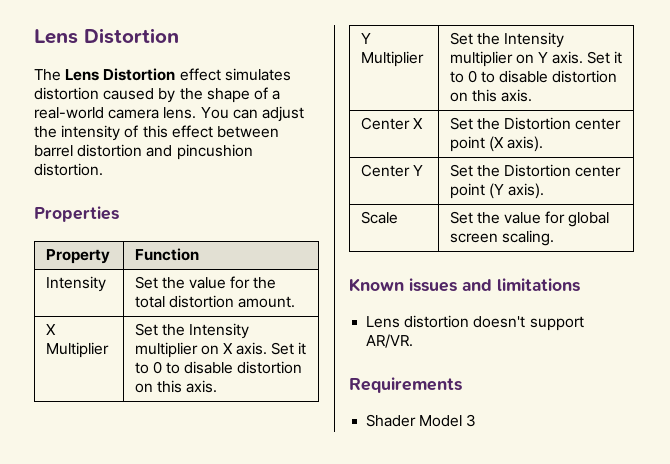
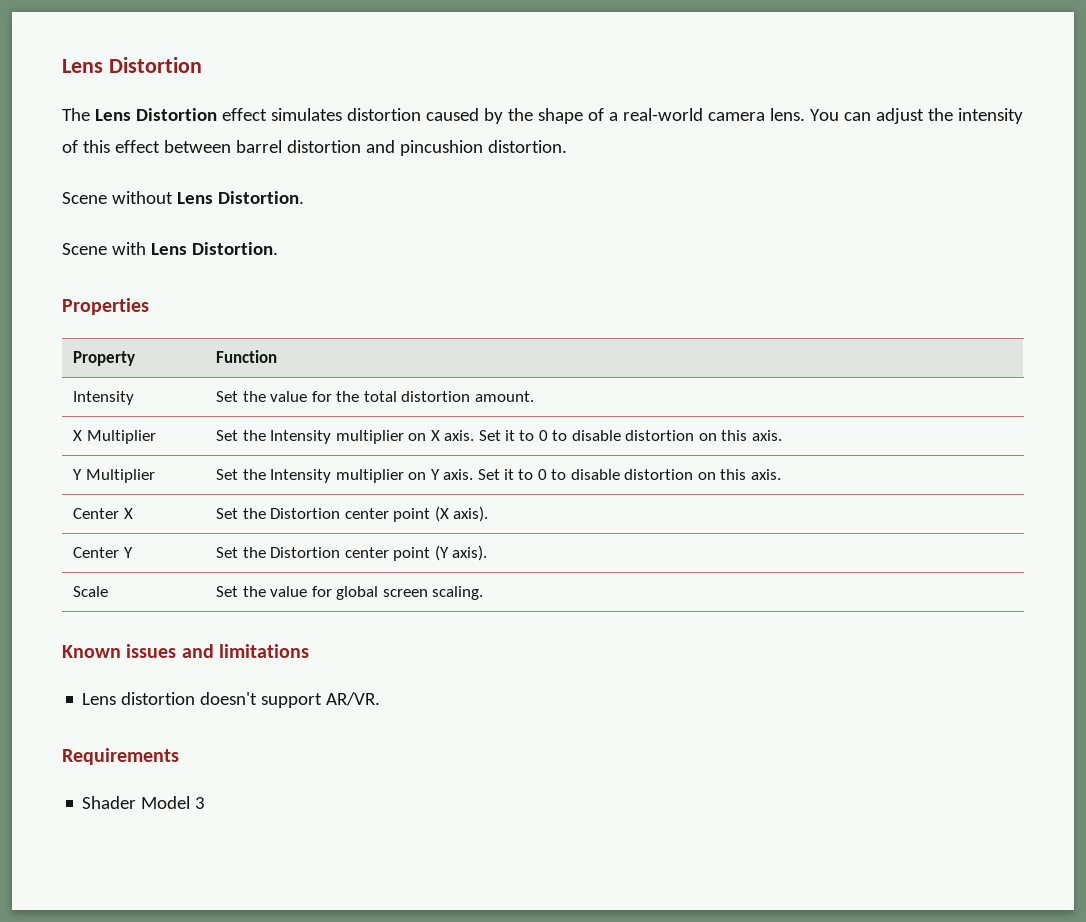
+ Scene without Lens Distortion.
+ Scene with Lens Distortion.

